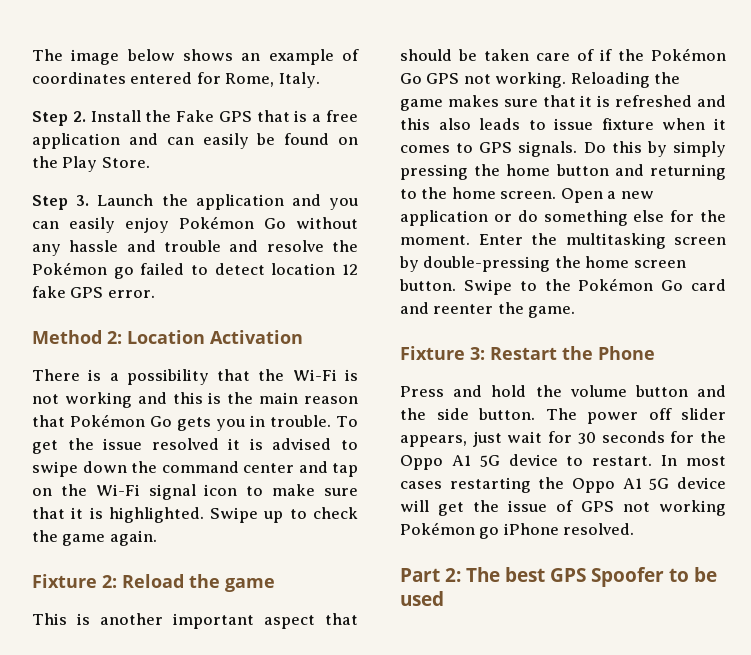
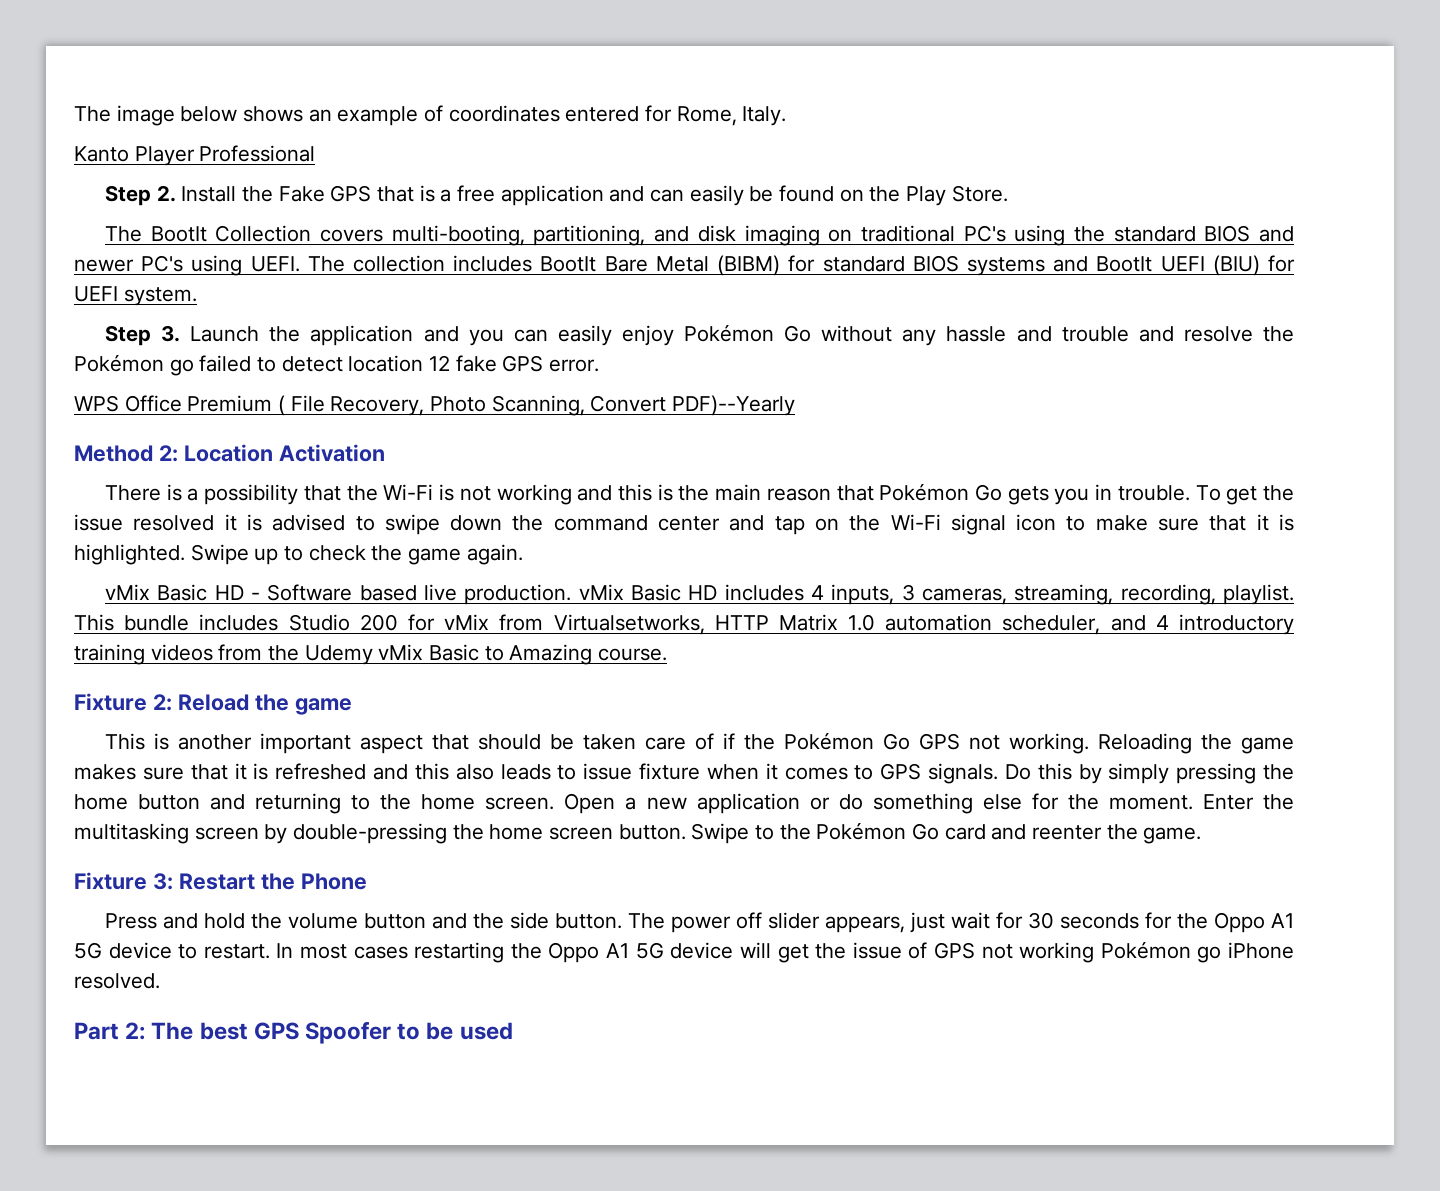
+ Kanto Player Professional
+ The BootIt Collection covers multi-booting, partitioning, and disk imaging on traditional PC's using the standard BIOS and newer PC's using UEFI. The collection includes BootIt Bare Metal (BIBM) for standard BIOS systems and BootIt UEFI (BIU) for UEFI system.
+ WPS Office Premium ( File Recovery, Photo Scanning, Convert PDF)--Yearly
+ vMix Basic HD - Software based live production. vMix Basic HD includes 4 inputs, 3 cameras, streaming, recording, playlist. This bundle includes Studio 200 for vMix from Virtualsetworks, HTTP Matrix 1.0 automation scheduler, and 4 introductory training videos from the Udemy vMix Basic to Amazing course.

